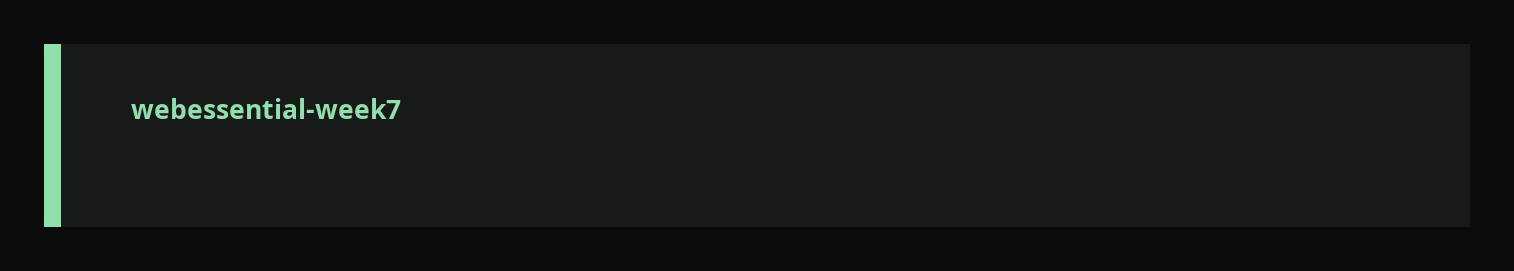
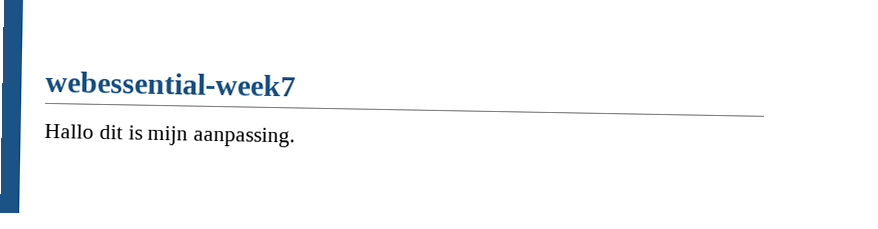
+ Hallo dit is mijn aanpassing.

